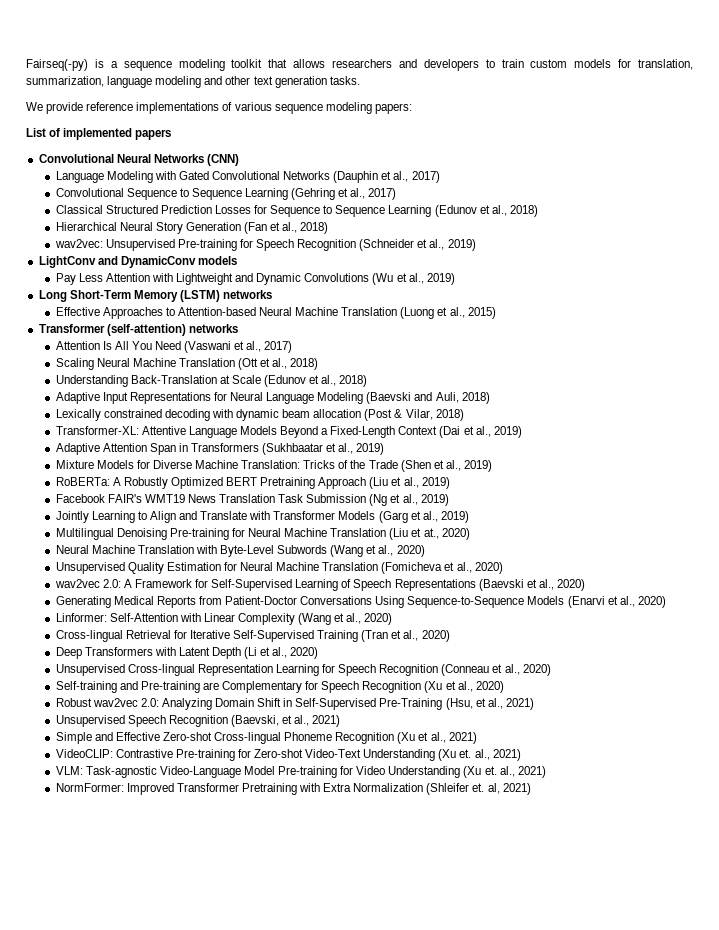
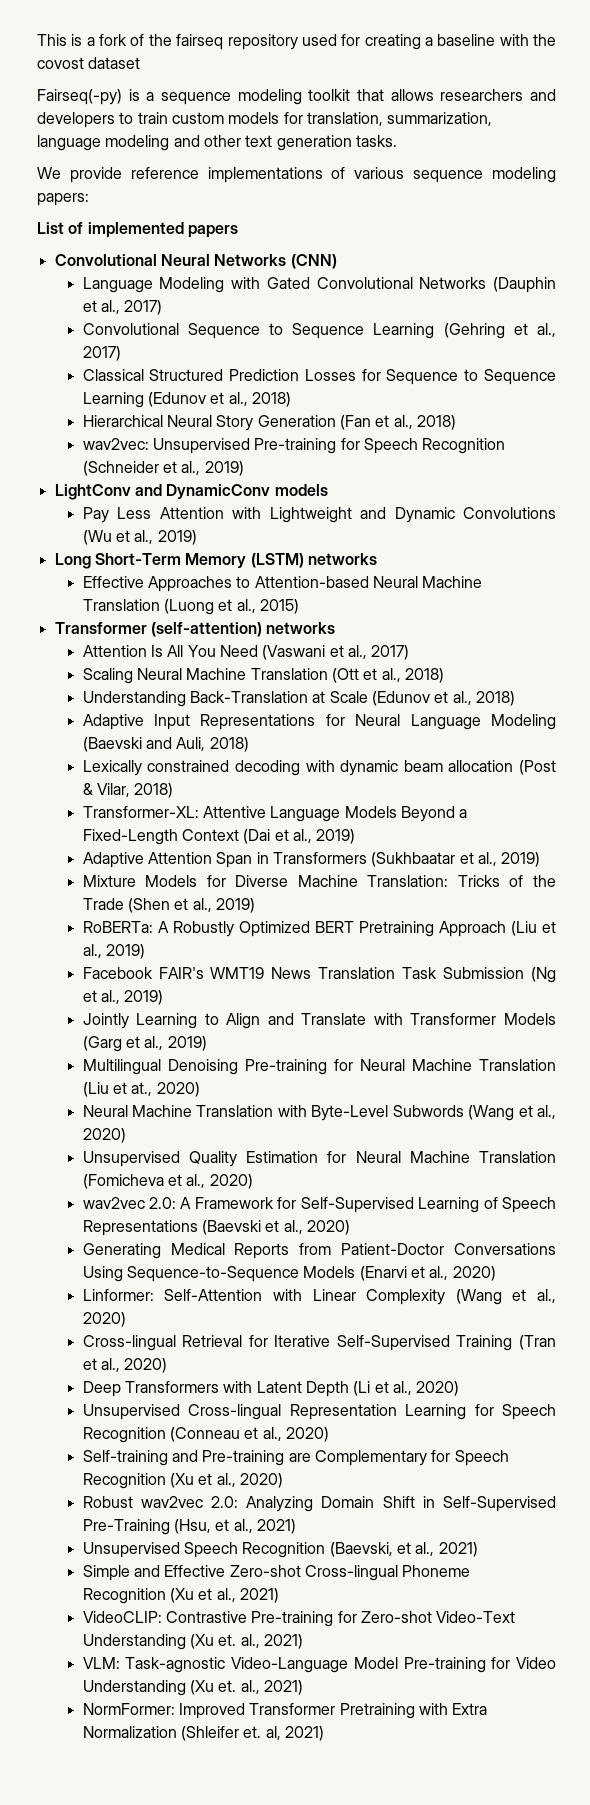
+ This is a fork of the fairseq repository used for creating a baseline with the covost dataset

